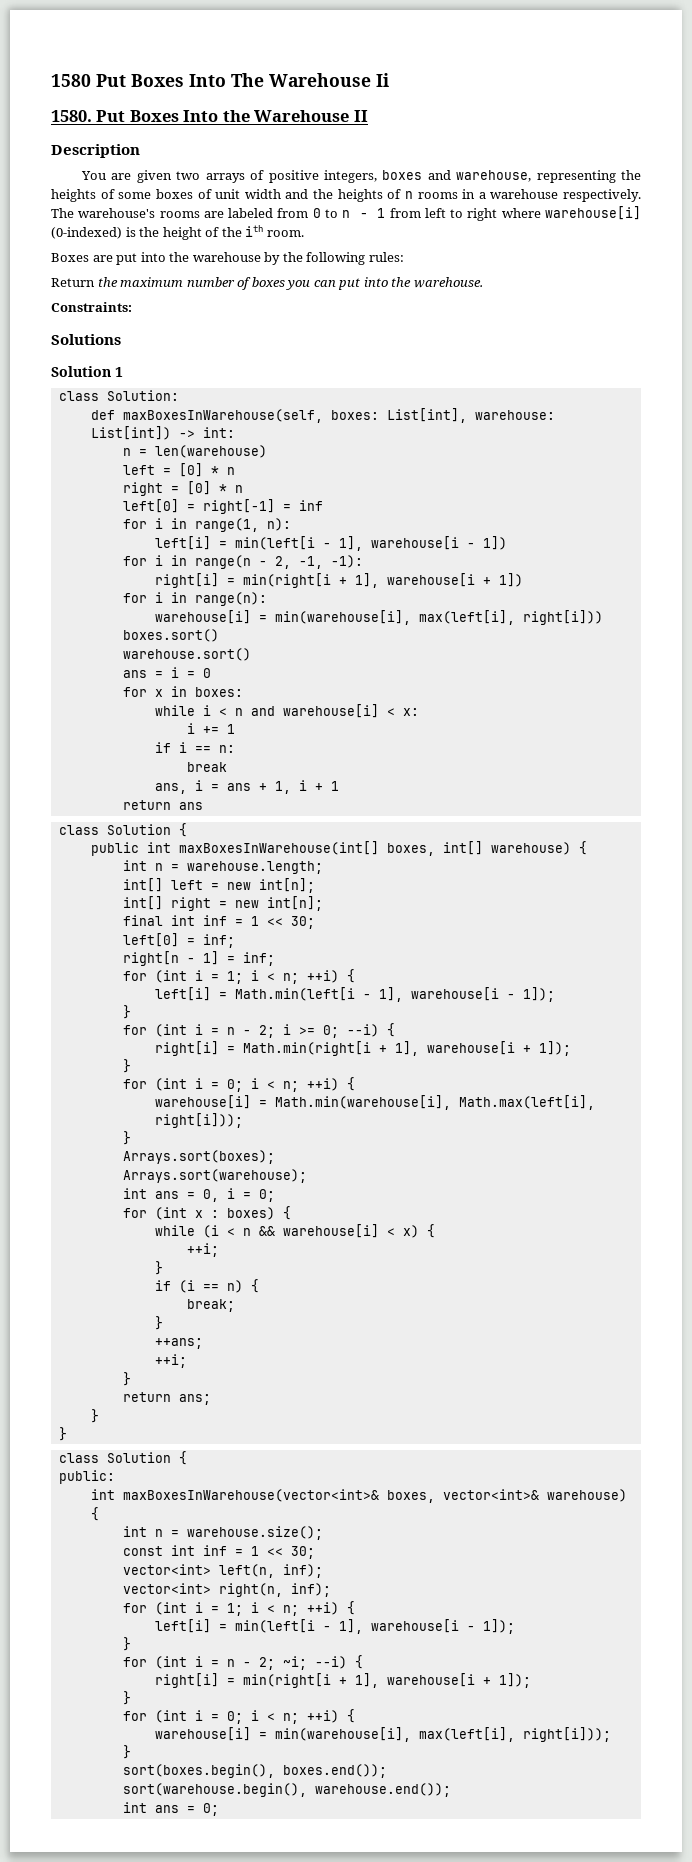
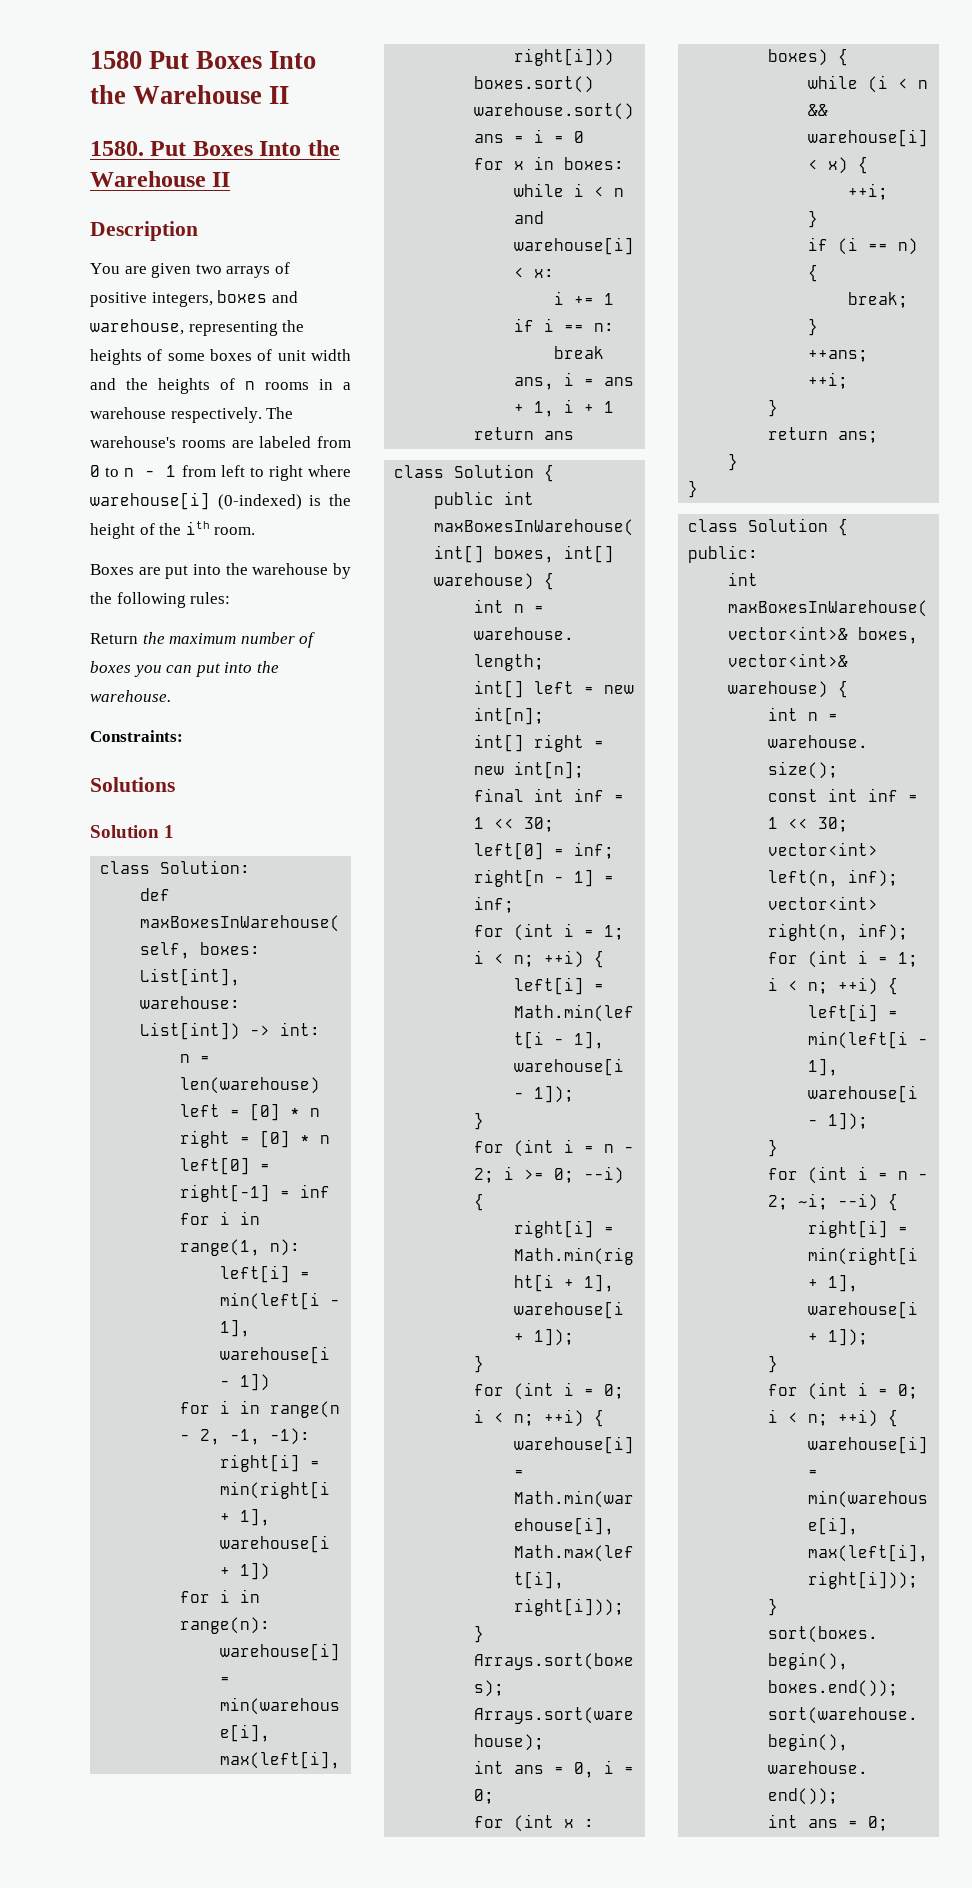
- 1580 Put Boxes Into The Warehouse Ii
+ 1580 Put Boxes Into the Warehouse II

